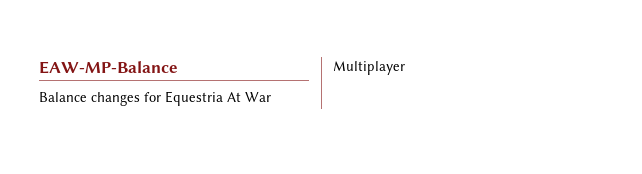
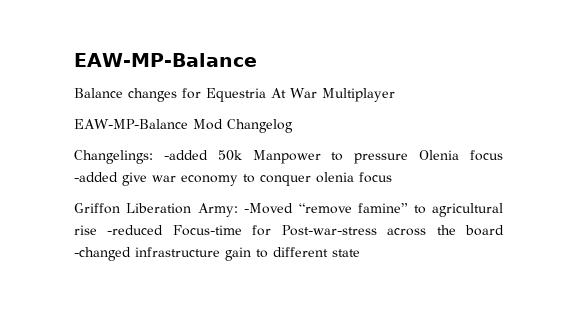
+ EAW-MP-Balance Mod Changelog
+ Changelings: -added 50k Manpower to pressure Olenia focus -added give war economy to conquer olenia focus
+ Griffon Liberation Army: -Moved “remove famine” to agricultural rise -reduced Focus-time for Post-war-stress across the board -changed infrastructure gain to different state

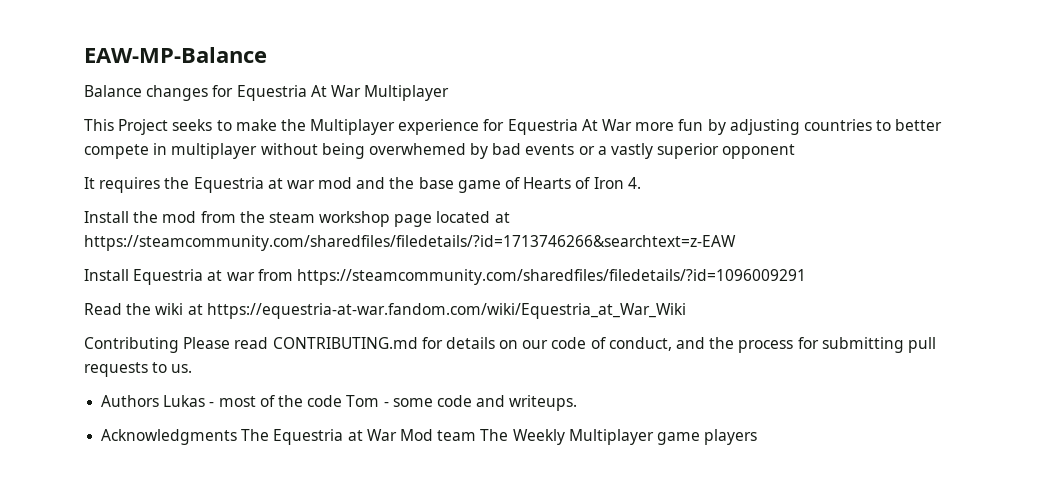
- EAW-MP-Balance Mod Changelog
- Changelings: -added 50k Manpower to pressure Olenia focus -added give war economy to conquer olenia focus
- Griffon Liberation Army: -Moved “remove famine” to agricultural rise -reduced Focus-time for Post-war-stress across the board -changed infrastructure gain to different state
+ This Project seeks to make the Multiplayer experience for Equestria At War more fun by adjusting countries to better compete in multiplayer without being overwhemed by bad events or a vastly superior opponent
+ It requires the Equestria at war mod and the base game of Hearts of Iron 4.
+ Install the mod from the steam workshop page located at https://steamcommunity.com/sharedfiles/filedetails/?id=1713746266&searchtext=z-EAW
+ Install Equestria at war from https://steamcommunity.com/sharedfiles/filedetails/?id=1096009291
+ Read the wiki at https://equestria-at-war.fandom.com/wiki/Equestria_at_War_Wiki
+ Contributing Please read CONTRIBUTING.md for details on our code of conduct, and the process for submitting pull requests to us.
+ Authors Lukas - most of the code Tom - some code and writeups.
+ Acknowledgments The Equestria at War Mod team The Weekly Multiplayer game players

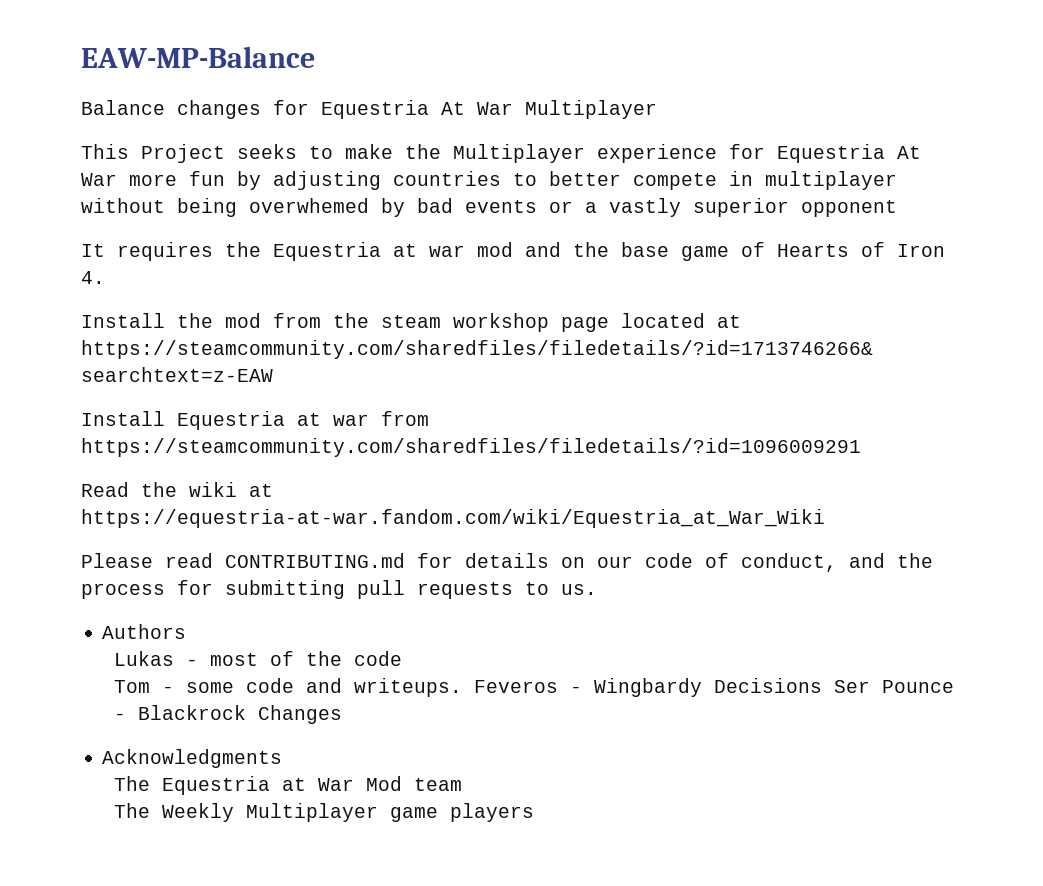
- Contributing Please read CONTRIBUTING.md for details on our code of conduct, and the process for submitting pull requests to us.
+ Please read CONTRIBUTING.md for details on our code of conduct, and the process for submitting pull requests to us.
- Authors Lukas - most of the code Tom - some code and writeups.
+ Authors
+ Lukas - most of the code
+ Tom - some code and writeups. Feveros - Wingbardy Decisions Ser Pounce - Blackrock Changes
- Acknowledgments The Equestria at War Mod team The Weekly Multiplayer game players
+ Acknowledgments
+ The Equestria at War Mod team
+ The Weekly Multiplayer game players

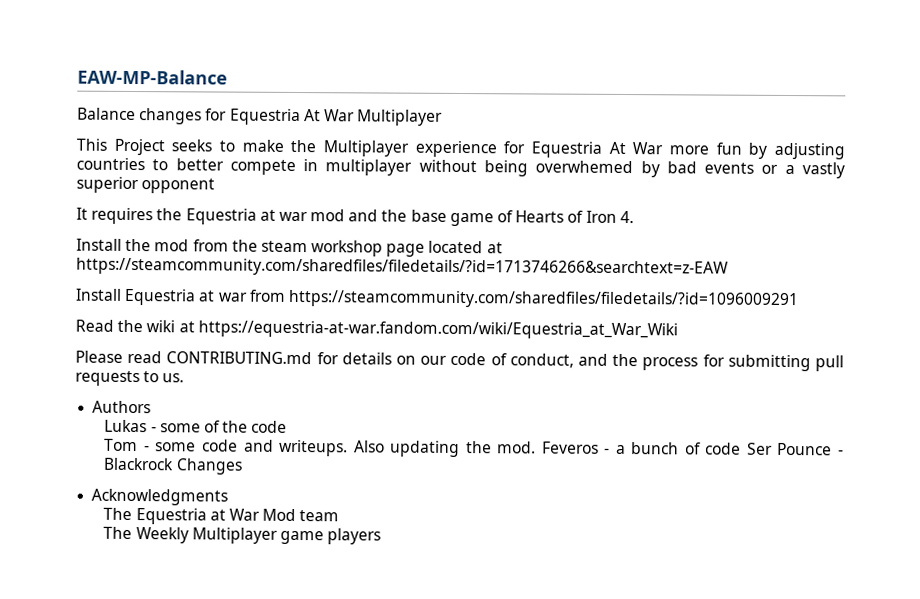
- Lukas - most of the code
+ Lukas - some of the code
- Feveros - Wingbardy Decisions Ser Pounce - Blackrock Changes
+ Also updating the mod. Feveros - a bunch of code Ser Pounce - Blackrock Changes

